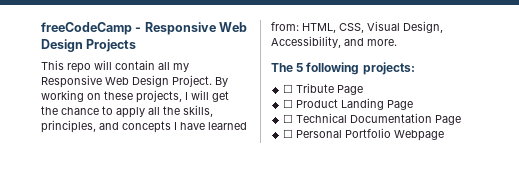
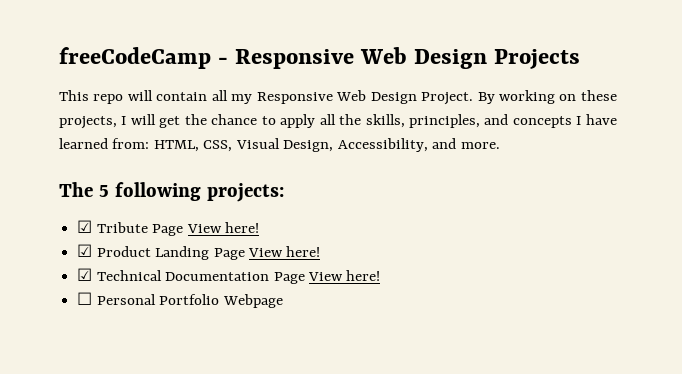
- ☐ Tribute Page
- ☐ Product Landing Page
- ☐ Technical Documentation Page
+ ☑ Tribute Page View here!
+ ☑ Product Landing Page View here!
+ ☑ Technical Documentation Page View here!

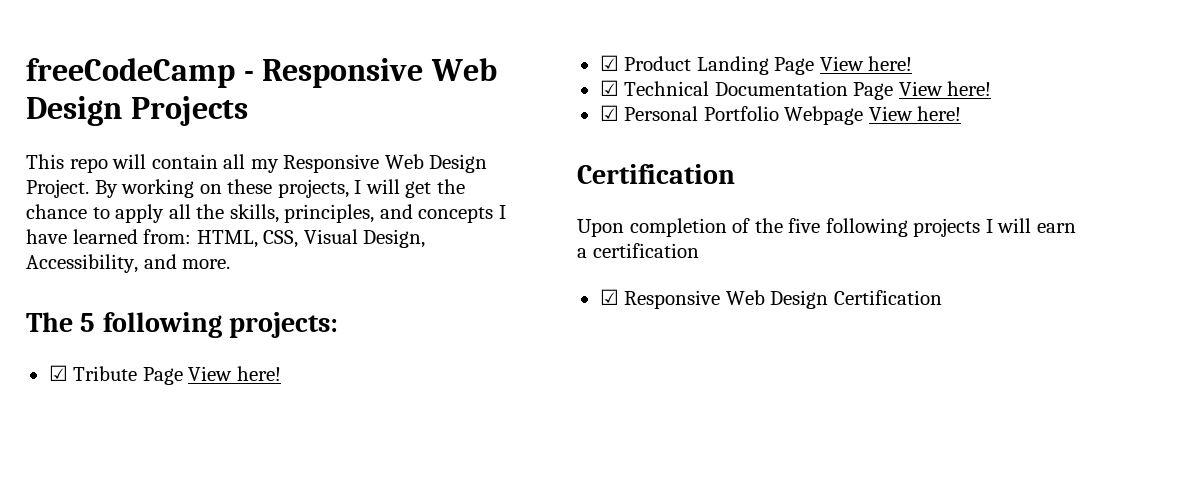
- ☐ Personal Portfolio Webpage
+ ☑ Personal Portfolio Webpage View here!
+ Certification
+ Upon completion of the five following projects I will earn a certification
+ ☑ Responsive Web Design Certification

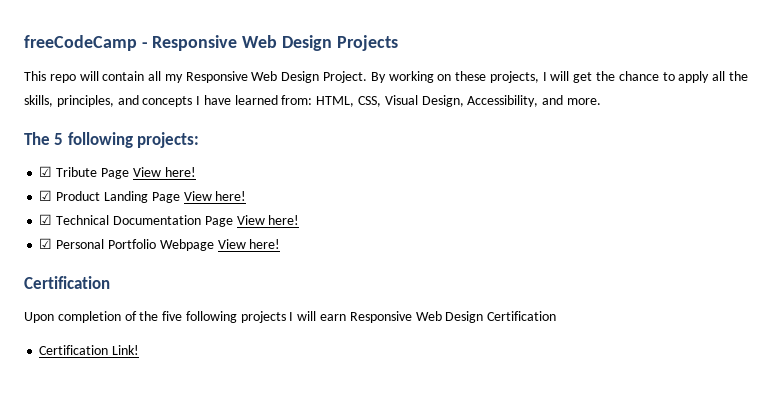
- Upon completion of the five following projects I will earn a certification
- ☑ Responsive Web Design Certification
+ Upon completion of the five following projects I will earn Responsive Web Design Certification
+ Certification Link!

